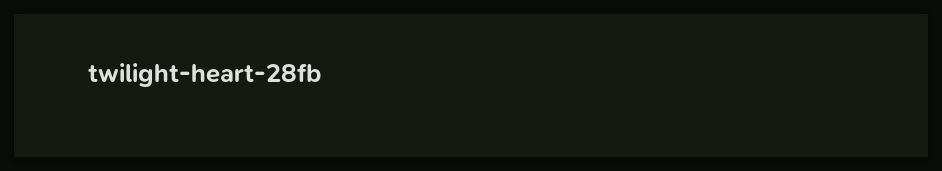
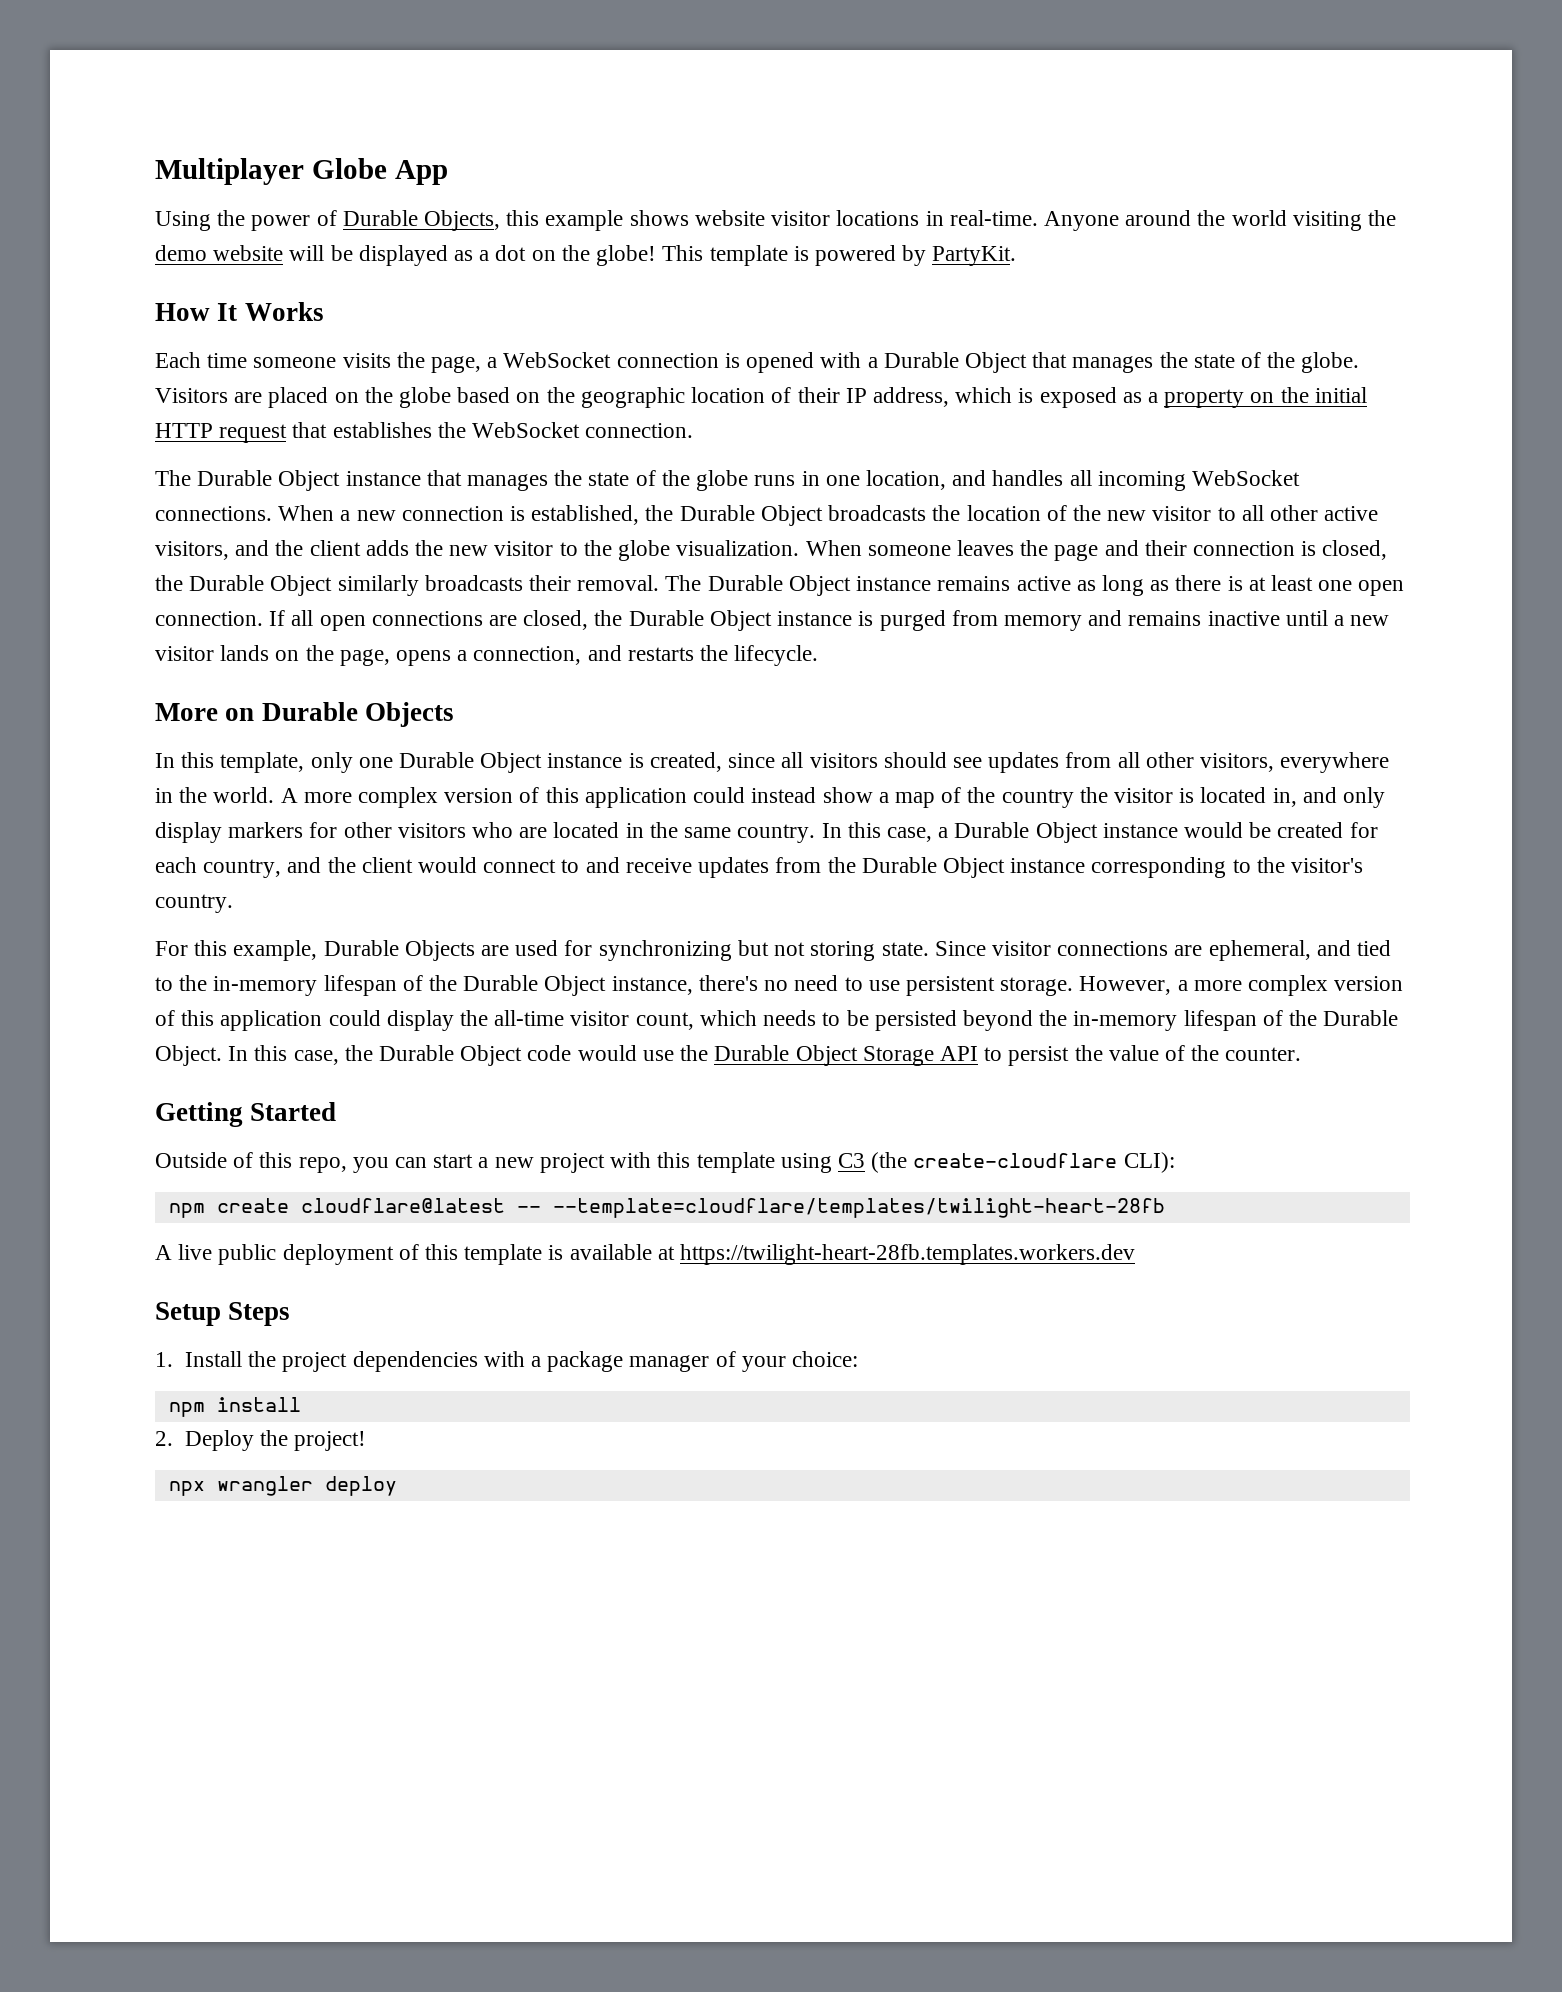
- twilight-heart-28fb
+ Multiplayer Globe App
+ Using the power of Durable Objects, this example shows website visitor locations in real-time. Anyone around the world visiting the demo website will be displayed as a dot on the globe! This template is powered by PartyKit.
+ How It Works
+ Each time someone visits the page, a WebSocket connection is opened with a Durable Object that manages the state of the globe. Visitors are placed on the globe based on the geographic location of their IP address, which is exposed as a property on the initial HTTP request that establishes the WebSocket connection.
+ The Durable Object instance that manages the state of the globe runs in one location, and handles all incoming WebSocket connections. When a new connection is established, the Durable Object broadcasts the location of the new visitor to all other active visitors, and the client adds the new visitor to the globe visualization. When someone leaves the page and their connection is closed, the Durable Object similarly broadcasts their removal. The Durable Object instance remains active as long as there is at least one open connection. If all open connections are closed, the Durable Object instance is purged from memory and remains inactive until a new visitor lands on the page, opens a connection, and restarts the lifecycle.
+ More on Durable Objects
+ In this template, only one Durable Object instance is created, since all visitors should see updates from all other visitors, everywhere in the world. A more complex version of this application could instead show a map of the country the visitor is located in, and only display markers for other visitors who are located in the same country. In this case, a Durable Object instance would be created for each country, and the client would connect to and receive updates from the Durable Object instance corresponding to the visitor's country.
+ For this example, Durable Objects are used for synchronizing but not storing state. Since visitor connections are ephemeral, and tied to the in-memory lifespan of the Durable Object instance, there's no need to use persistent storage. However, a more complex version of this application could display the all-time visitor count, which needs to be persisted beyond the in-memory lifespan of the Durable Object. In this case, the Durable Object code would use the Durable Object Storage API to persist the value of the counter.
+ Getting Started
+ Outside of this repo, you can start a new project with this template using C3 (the create-cloudflare CLI):
+ npm create cloudflare@latest -- --template=cloudflare/templates/twilight-heart-28fb
+ A live public deployment of this template is available at https://twilight-heart-28fb.templates.workers.dev
+ Setup Steps
+ 1. Install the project dependencies with a package manager of your choice:
+ npm install
+ 2. Deploy the project!
+ npx wrangler deploy

